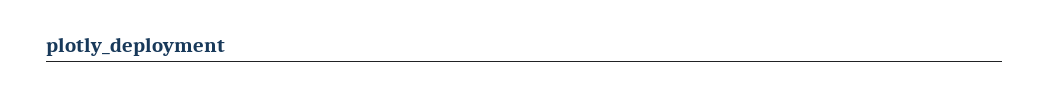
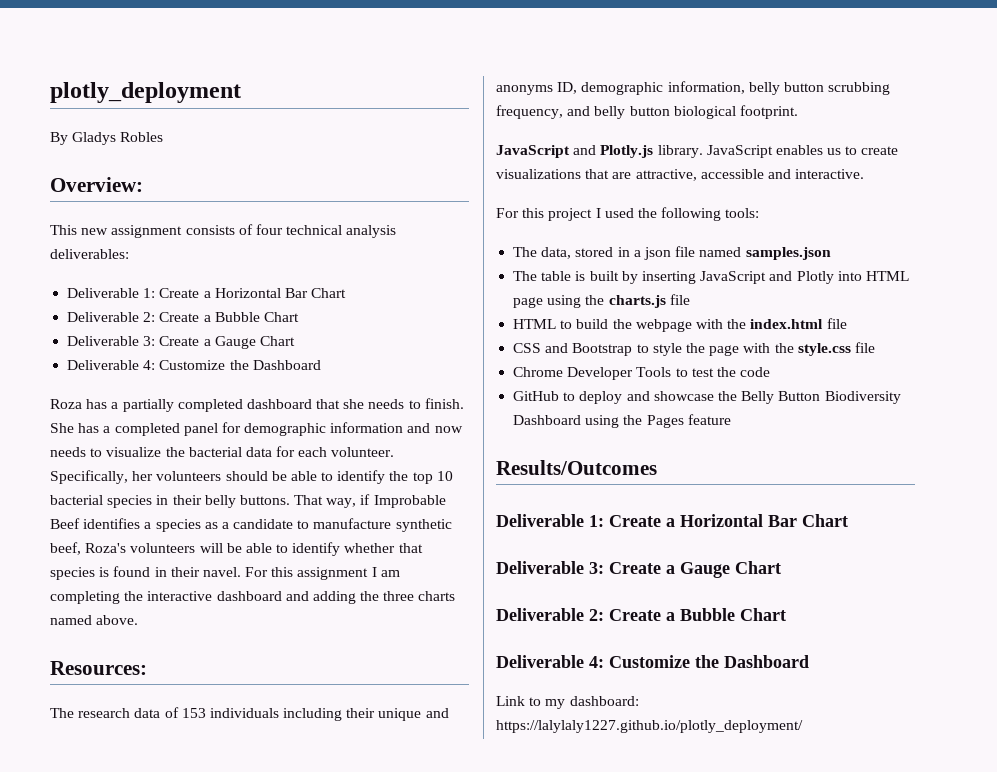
+ By Gladys Robles
+ Overview:
+ This new assignment consists of four technical analysis deliverables:
+ Deliverable 1: Create a Horizontal Bar Chart
+ Deliverable 2: Create a Bubble Chart
+ Deliverable 3: Create a Gauge Chart
+ Deliverable 4: Customize the Dashboard
+ Roza has a partially completed dashboard that she needs to finish. She has a completed panel for demographic information and now needs to visualize the bacterial data for each volunteer. Specifically, her volunteers should be able to identify the top 10 bacterial species in their belly buttons. That way, if Improbable Beef identifies a species as a candidate to manufacture synthetic beef, Roza's volunteers will be able to identify whether that species is found in their navel. For this assignment I am completing the interactive dashboard and adding the three charts named above.
+ Resources:
+ The research data of 153 individuals including their unique and anonyms ID, demographic information, belly button scrubbing frequency, and belly button biological footprint.
+ JavaScript and Plotly.js library. JavaScript enables us to create visualizations that are attractive, accessible and interactive.
+ For this project I used the following tools:
+ The data, stored in a json file named samples.json
+ The table is built by inserting JavaScript and Plotly into HTML page using the charts.js file
+ HTML to build the webpage with the index.html file
+ CSS and Bootstrap to style the page with the style.css file
+ Chrome Developer Tools to test the code
+ GitHub to deploy and showcase the Belly Button Biodiversity Dashboard using the Pages feature
+ Results/Outcomes
+ Deliverable 1: Create a Horizontal Bar Chart
+ Deliverable 3: Create a Gauge Chart
+ Deliverable 2: Create a Bubble Chart
+ Deliverable 4: Customize the Dashboard
+ Link to my dashboard: https://lalylaly1227.github.io/plotly_deployment/

